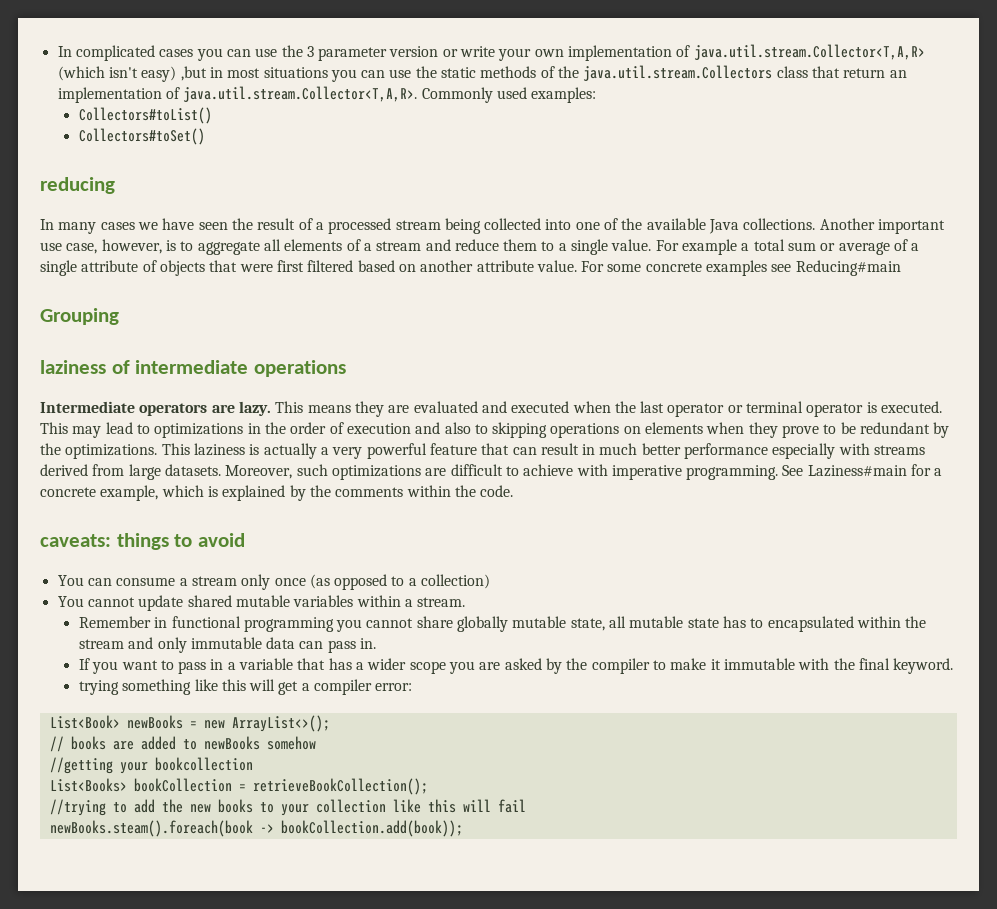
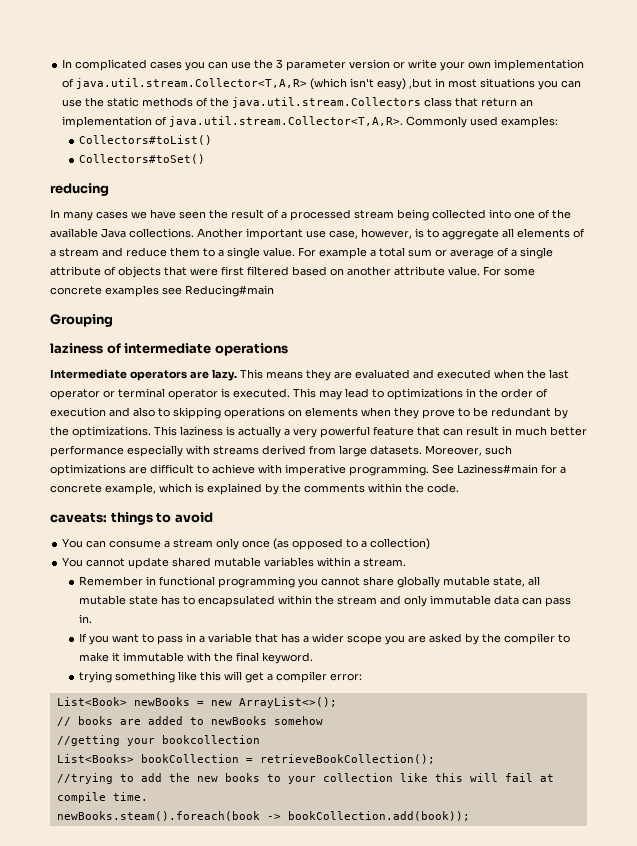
- //trying to add the new books to your collection like this will fail
+ //trying to add the new books to your collection like this will fail at compile time.

